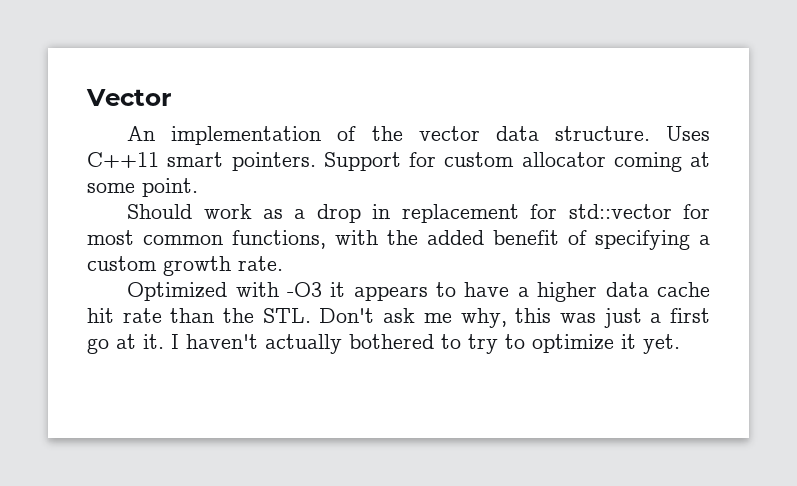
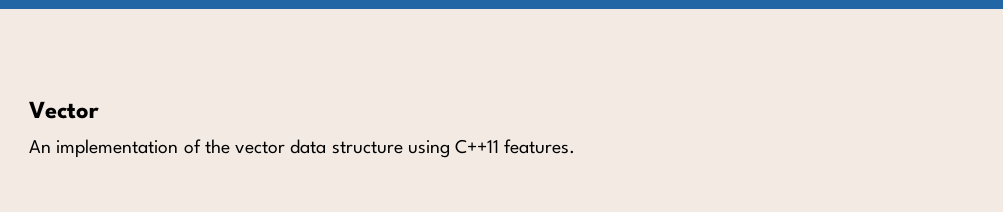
- An implementation of the vector data structure. Uses C++11 smart pointers. Support for custom allocator coming at some point.
- Should work as a drop in replacement for std::vector for most common functions, with the added benefit of specifying a custom growth rate.
- Optimized with -O3 it appears to have a higher data cache hit rate than the STL. Don't ask me why, this was just a first go at it. I haven't actually bothered to try to optimize it yet.
+ An implementation of the vector data structure using C++11 features.

